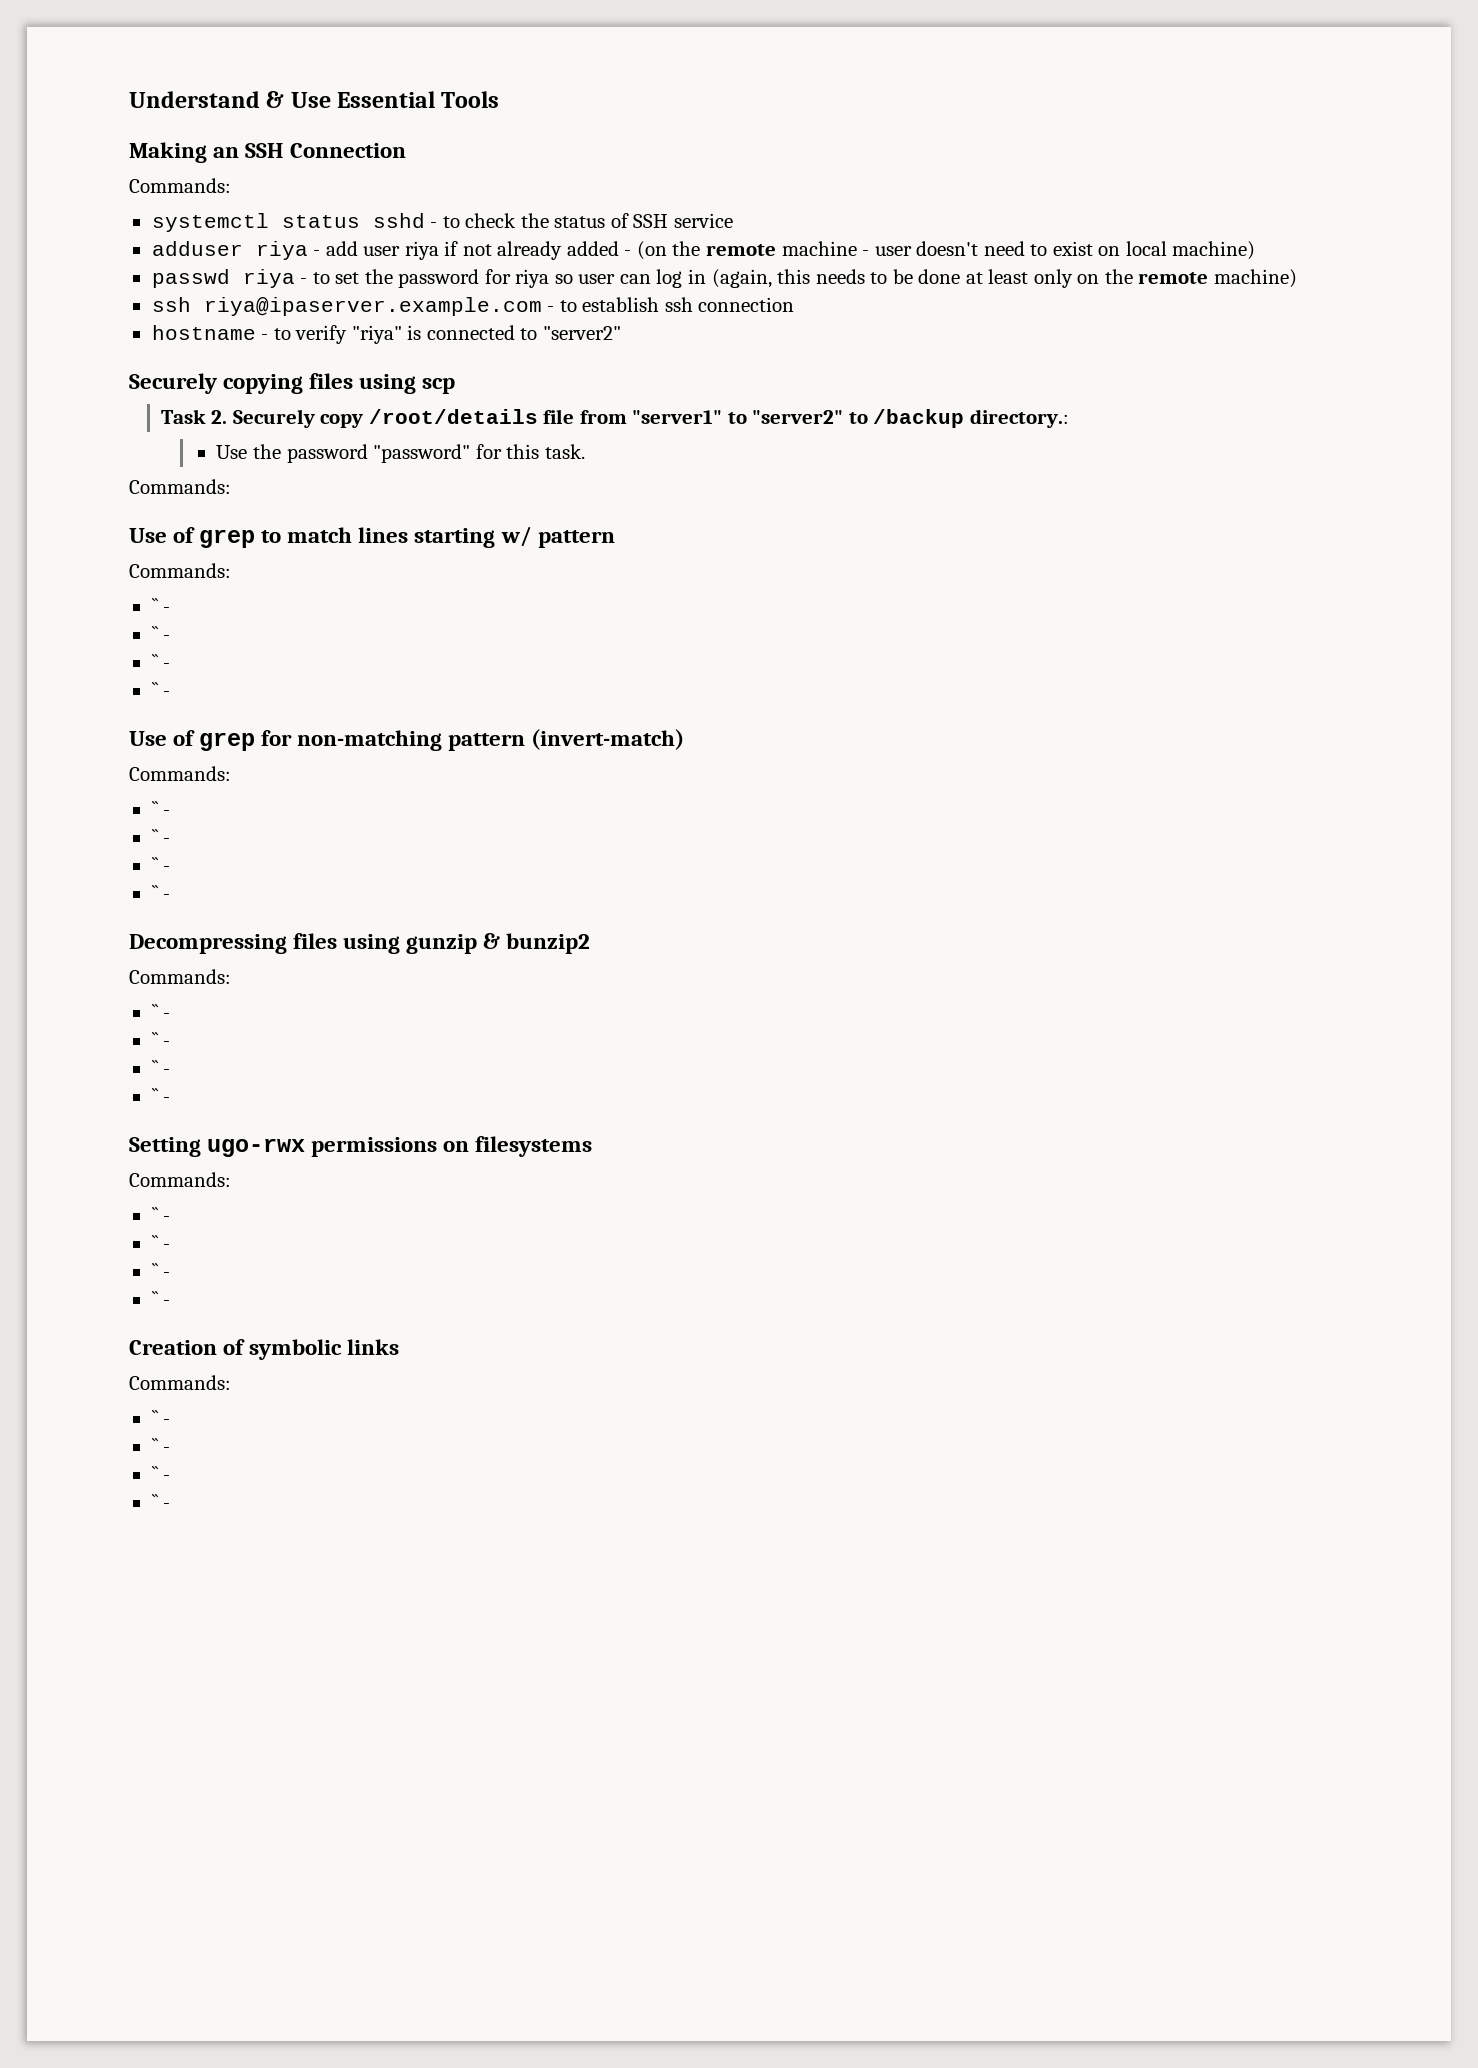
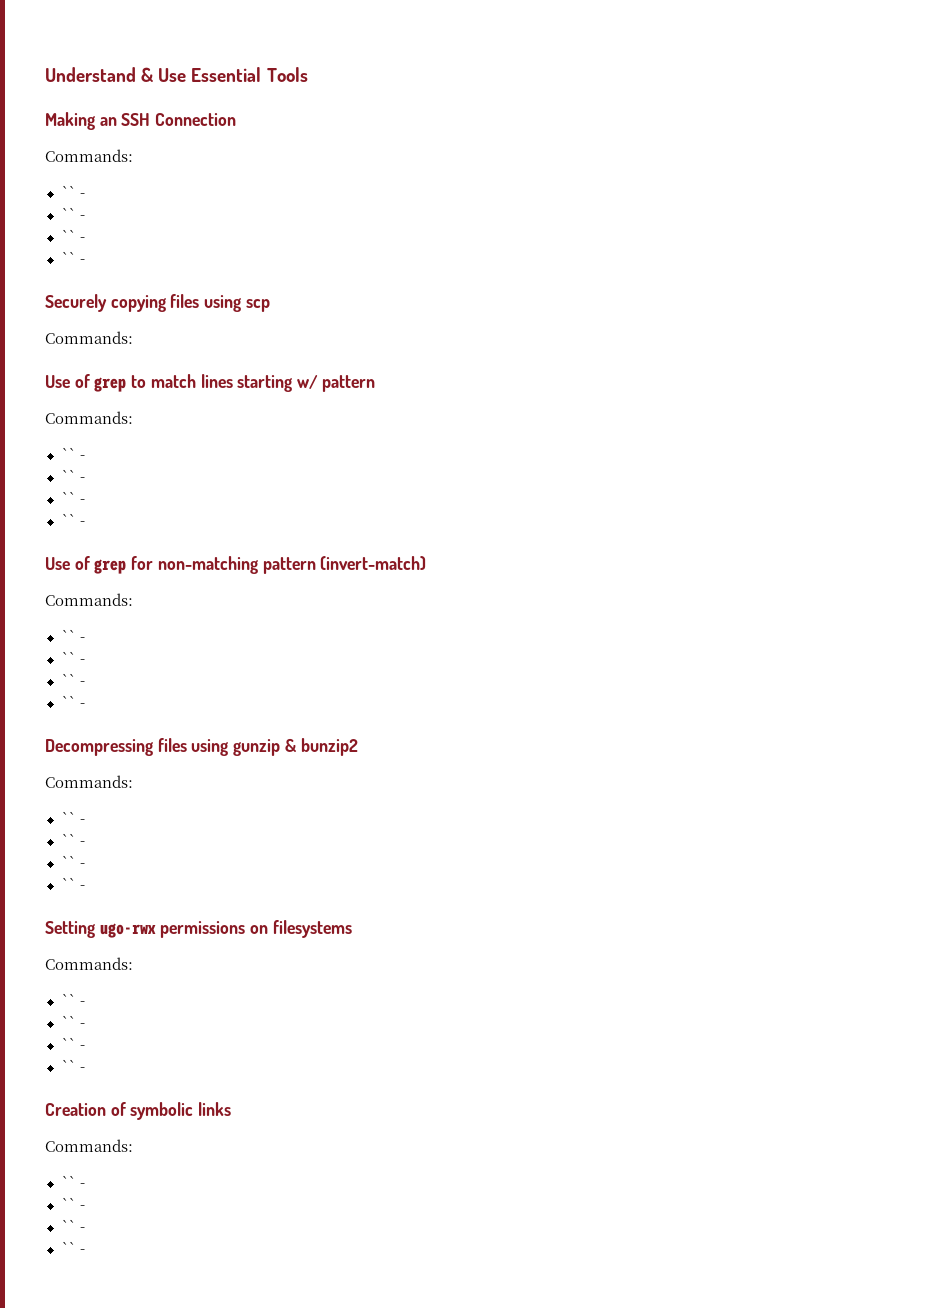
  Making an SSH Connection
  Commands:
- systemctl status sshd - to check the status of SSH service
- adduser riya - add user riya if not already added - (on the remote machine - user doesn't need to exist on local machine)
- passwd riya - to set the password for riya so user can log in (again, this needs to be done at least only on the remote machine)
- ssh riya@ipaserver.example.com - to establish ssh connection
- hostname - to verify "riya" is connected to "server2"
+ `` -
+ `` -
+ `` -
+ `` -
- Task 2. Securely copy /root/details file from "server1" to "server2" to /backup directory.:
- Use the password "password" for this task.

